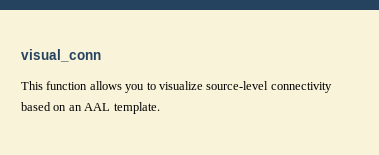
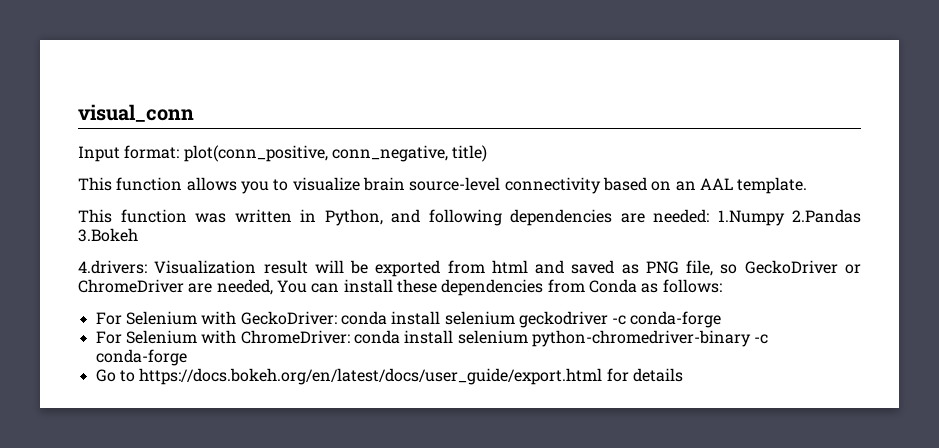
+ Input format: plot(conn_positive, conn_negative, title)
- This function allows you to visualize source-level connectivity based on an AAL template.
+ This function allows you to visualize brain source-level connectivity based on an AAL template.
+ This function was written in Python, and following dependencies are needed: 1.Numpy 2.Pandas 3.Bokeh
+ 4.drivers: Visualization result will be exported from html and saved as PNG file, so GeckoDriver or ChromeDriver are needed, You can install these dependencies from Conda as follows:
+ For Selenium with GeckoDriver: conda install selenium geckodriver -c conda-forge
+ For Selenium with ChromeDriver: conda install selenium python-chromedriver-binary -c conda-forge
+ Go to https://docs.bokeh.org/en/latest/docs/user_guide/export.html for details

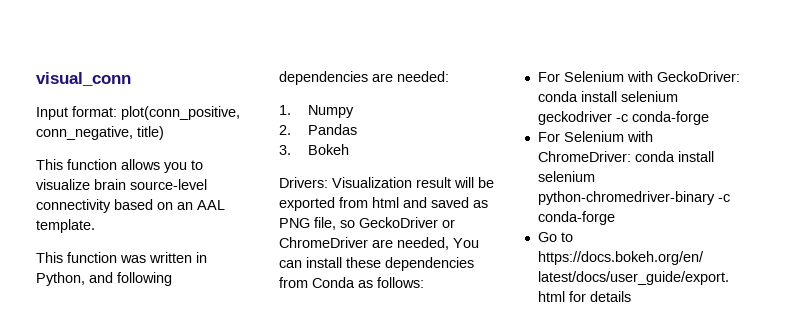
- This function was written in Python, and following dependencies are needed: 1.Numpy 2.Pandas 3.Bokeh
- 4.drivers: Visualization result will be exported from html and saved as PNG file, so GeckoDriver or ChromeDriver are needed, You can install these dependencies from Conda as follows:
+ This function was written in Python, and following dependencies are needed:
+ 1. Numpy
+ 2. Pandas
+ 3. Bokeh
+ Drivers: Visualization result will be exported from html and saved as PNG file, so GeckoDriver or ChromeDriver are needed, You can install these dependencies from Conda as follows:

